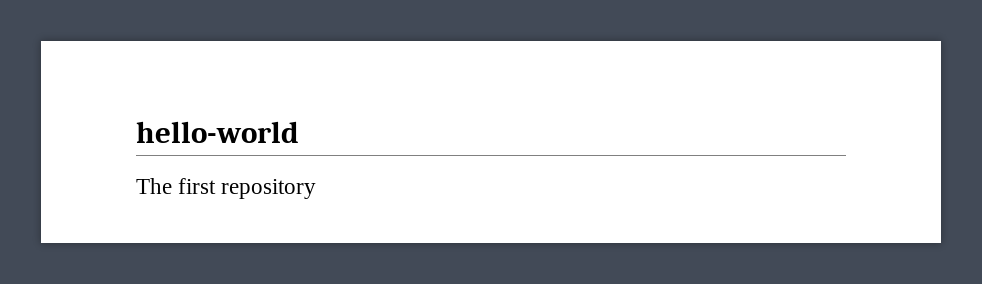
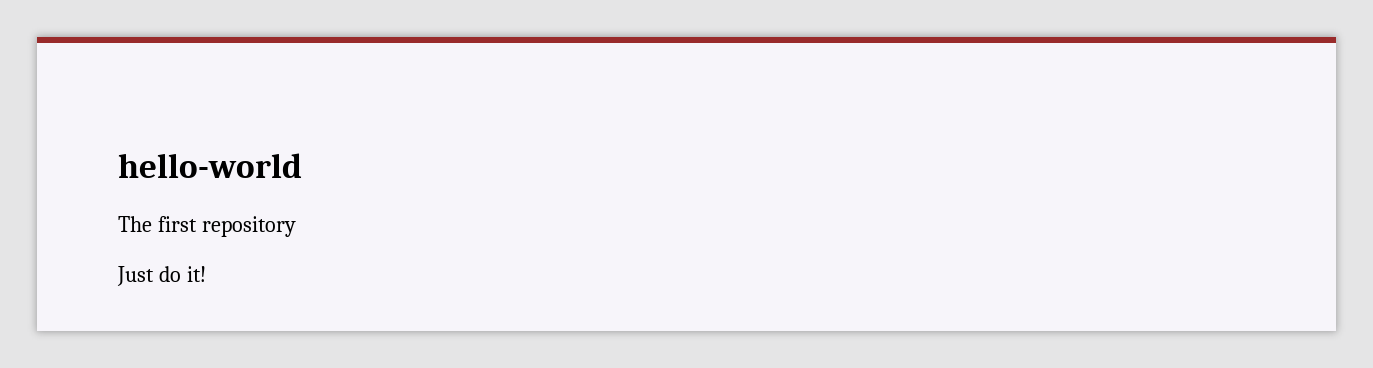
+ Just do it!

